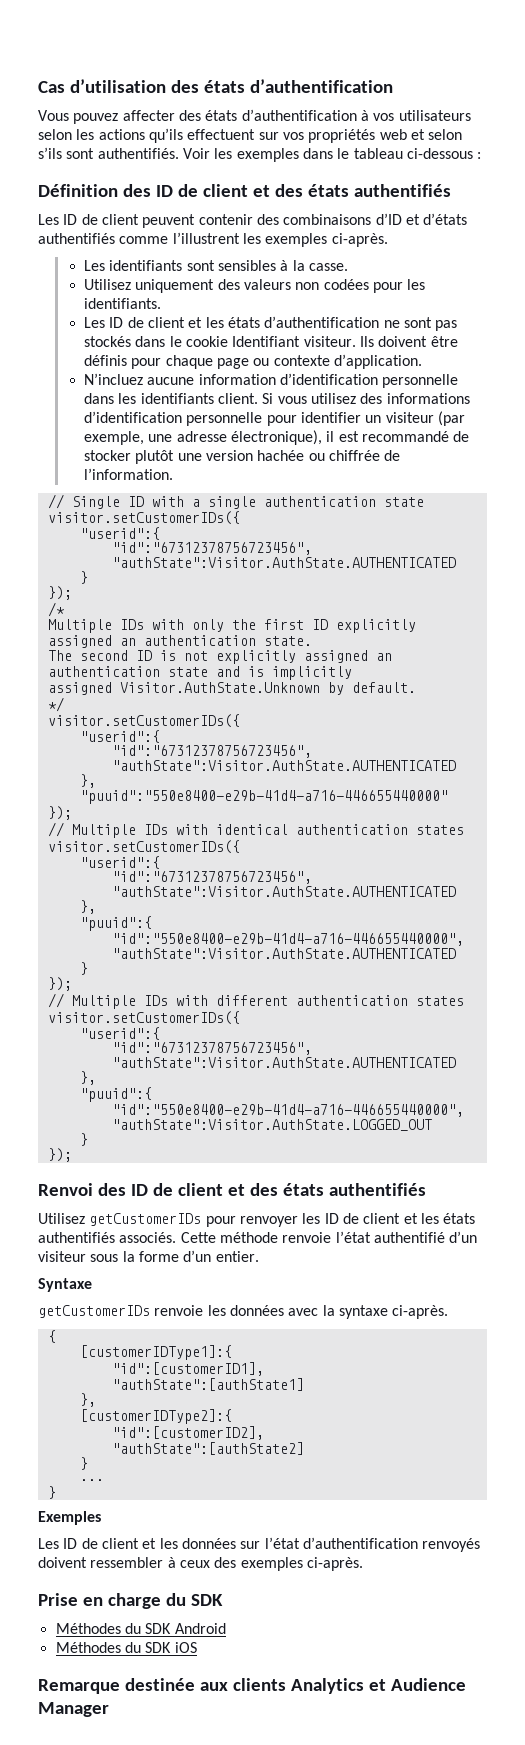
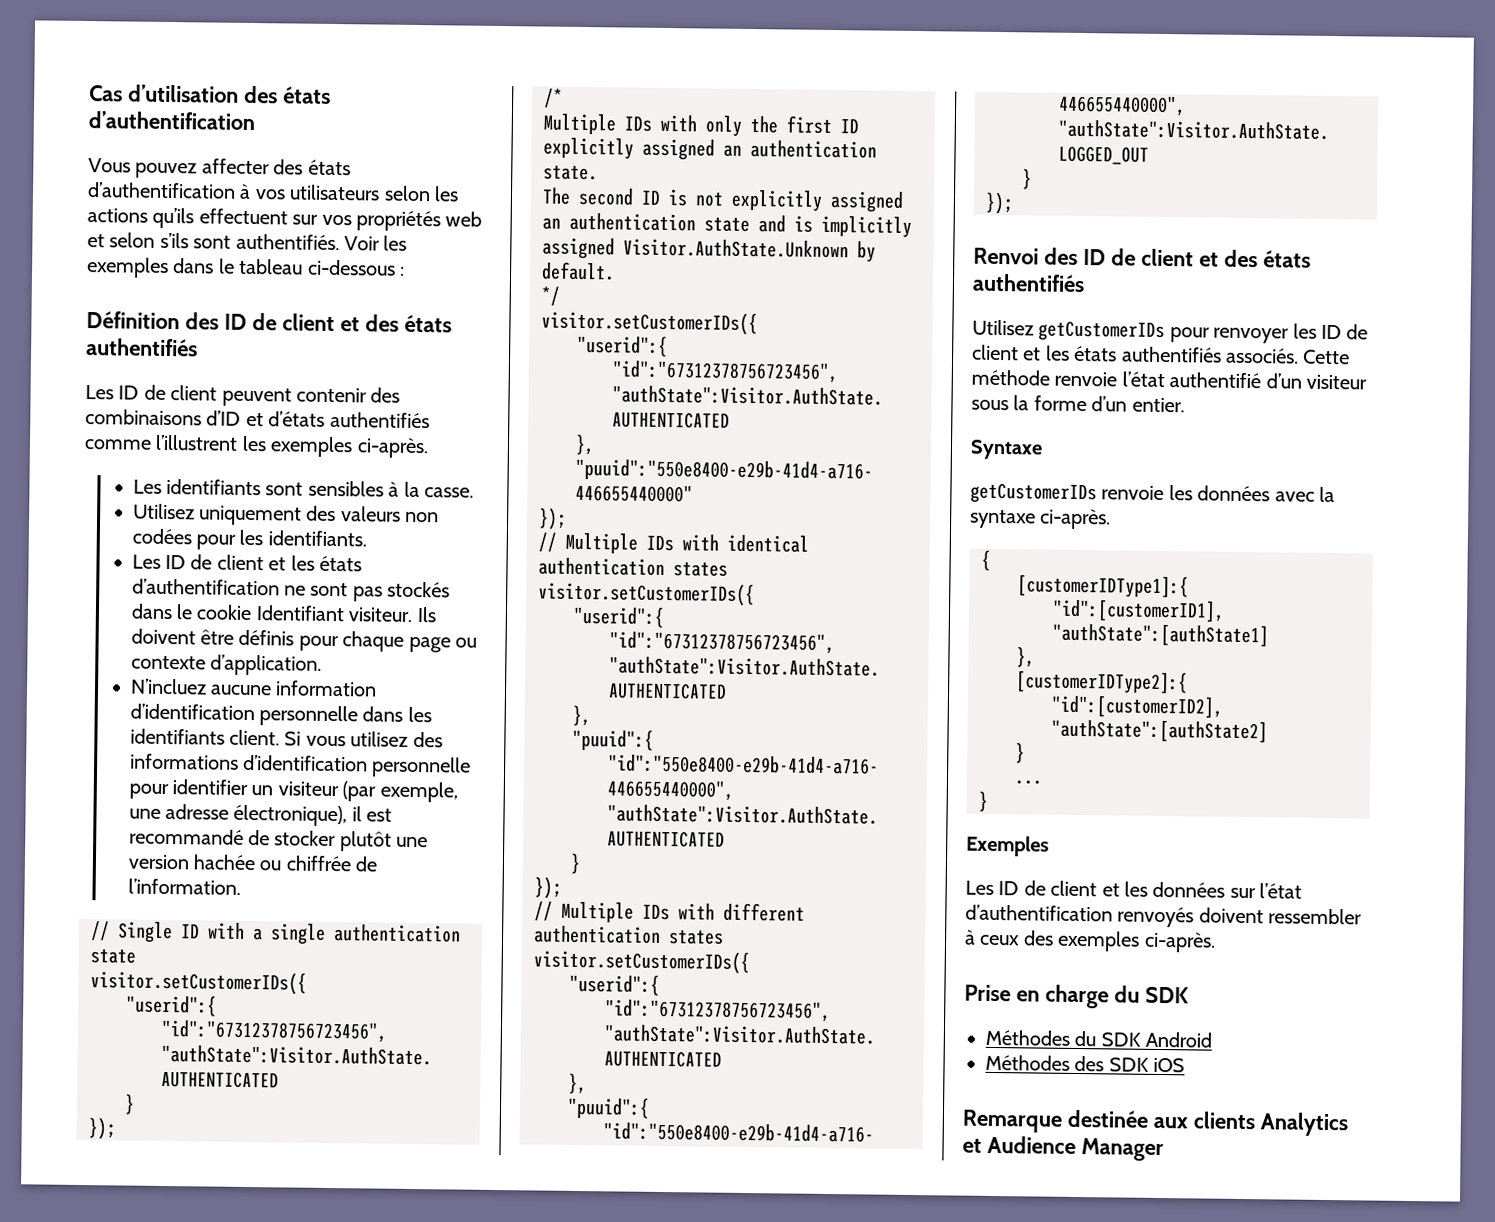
- Méthodes du SDK iOS
+ Méthodes des SDK iOS

